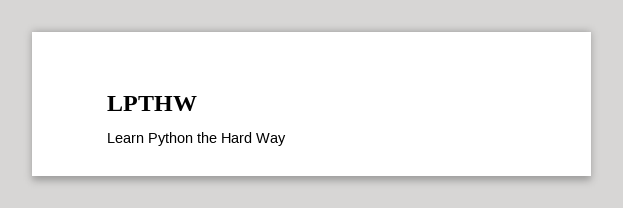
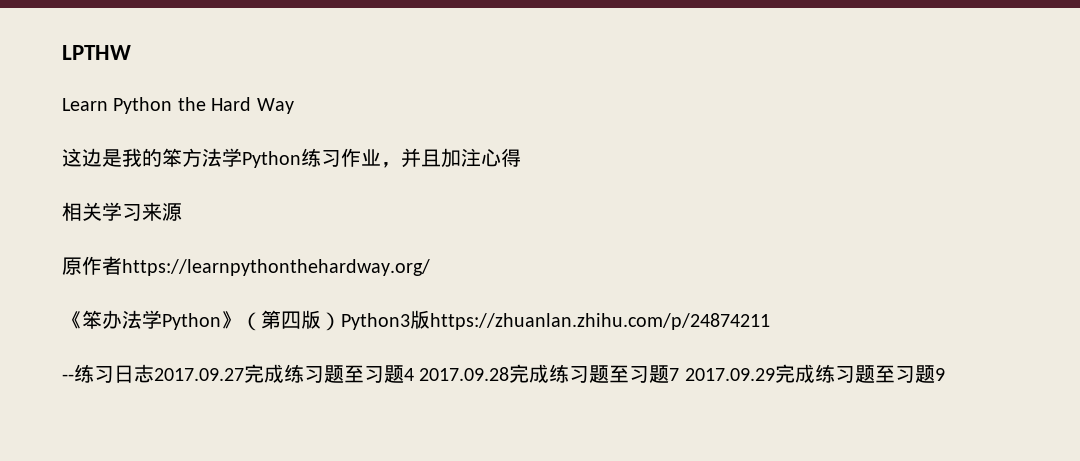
+ 这边是我的笨方法学Python练习作业，并且加注心得
+ 相关学习来源
+ 原作者https://learnpythonthehardway.org/
+ 《笨办法学Python》（第四版）Python3版https://zhuanlan.zhihu.com/p/24874211
+ --练习日志2017.09.27完成练习题至习题4 2017.09.28完成练习题至习题7 2017.09.29完成练习题至习题9

